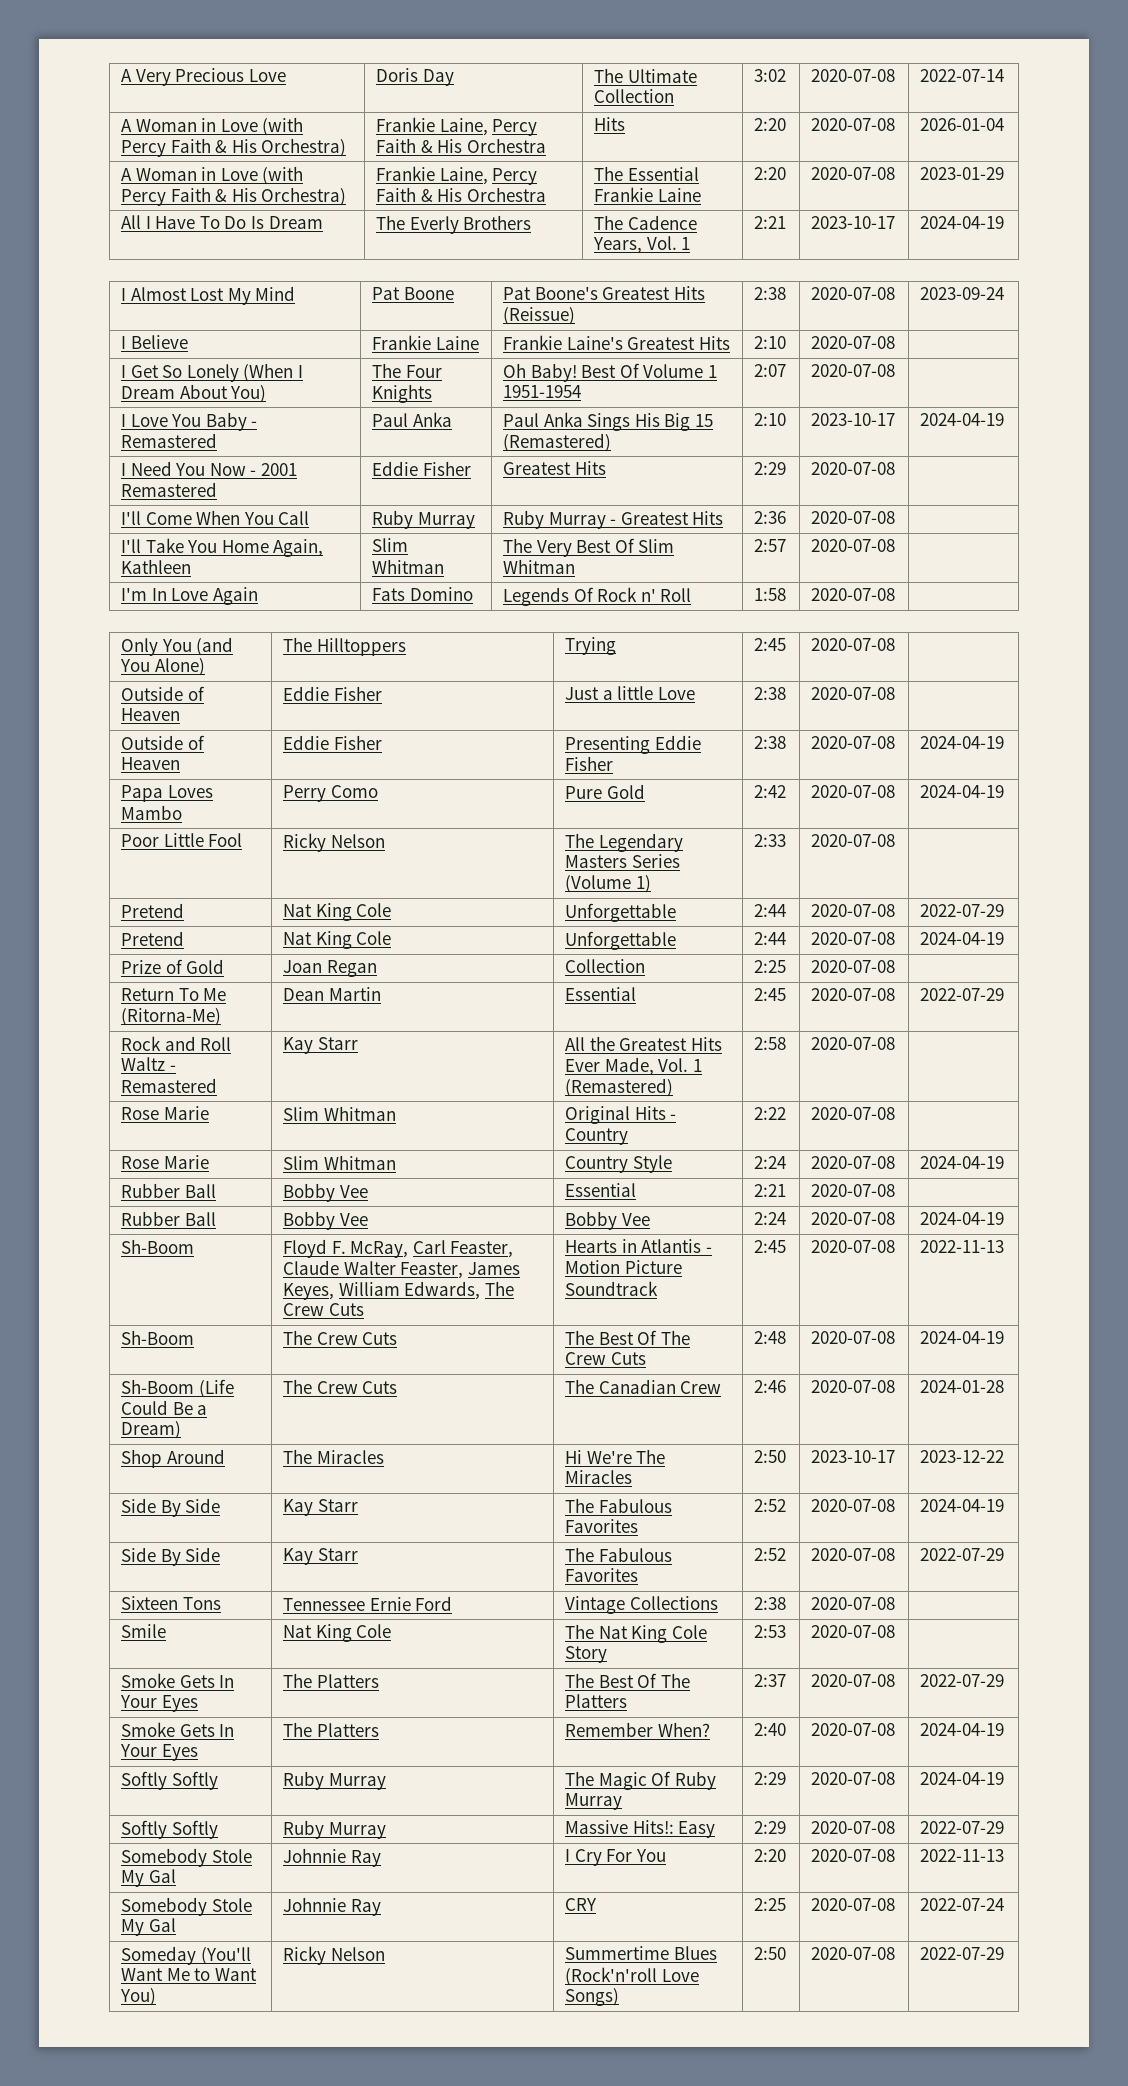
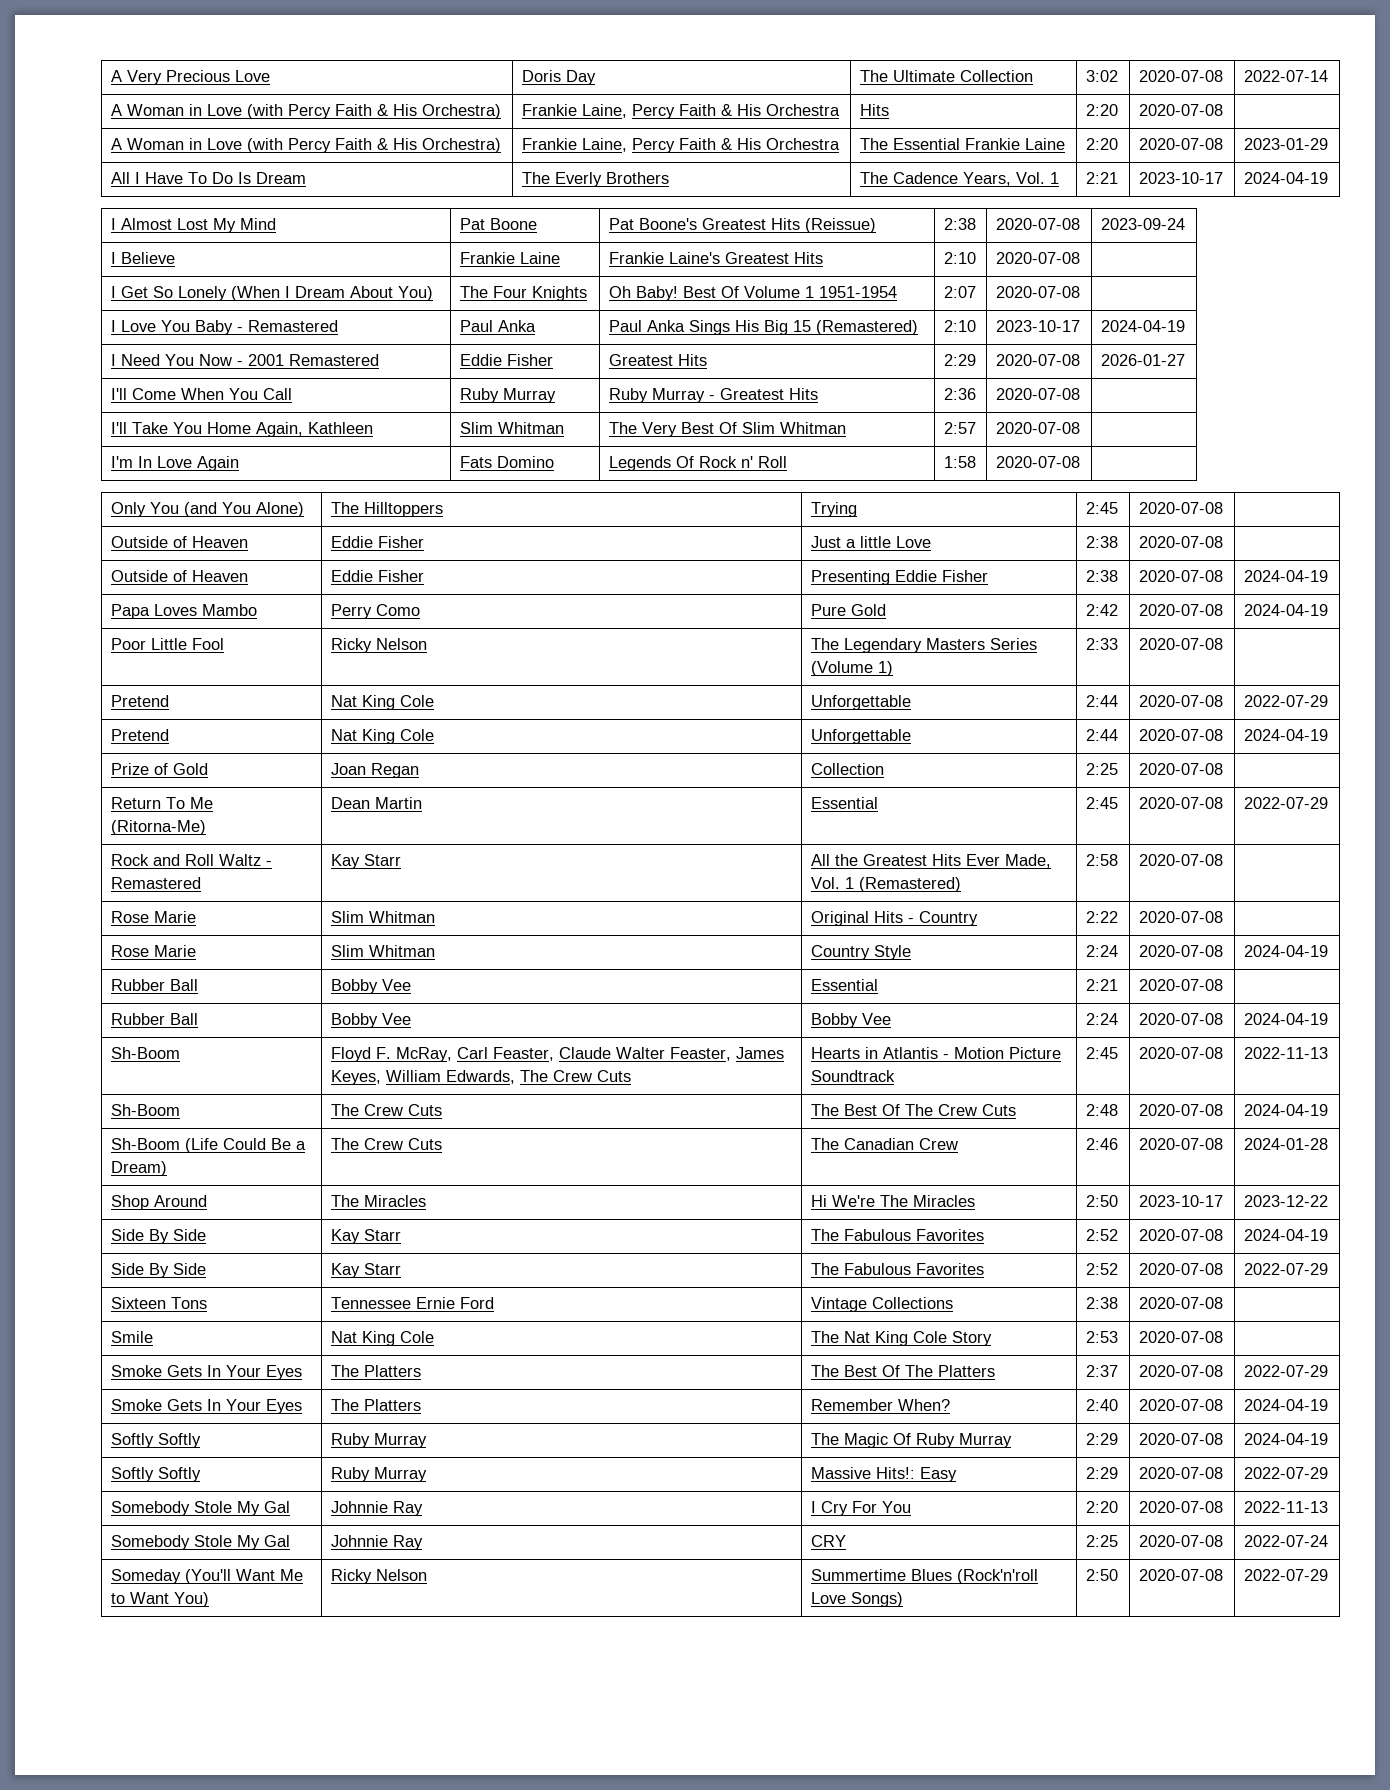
- A Woman in Love (with Percy Faith & His Orchestra) | Frankie Laine, Percy Faith & His Orchestra | Hits | 2:20 | 2020-07-08 | 2026-01-04
+ A Woman in Love (with Percy Faith & His Orchestra) | Frankie Laine, Percy Faith & His Orchestra | Hits | 2:20 | 2020-07-08 |
- I Need You Now - 2001 Remastered | Eddie Fisher | Greatest Hits | 2:29 | 2020-07-08 |
+ I Need You Now - 2001 Remastered | Eddie Fisher | Greatest Hits | 2:29 | 2020-07-08 | 2026-01-27

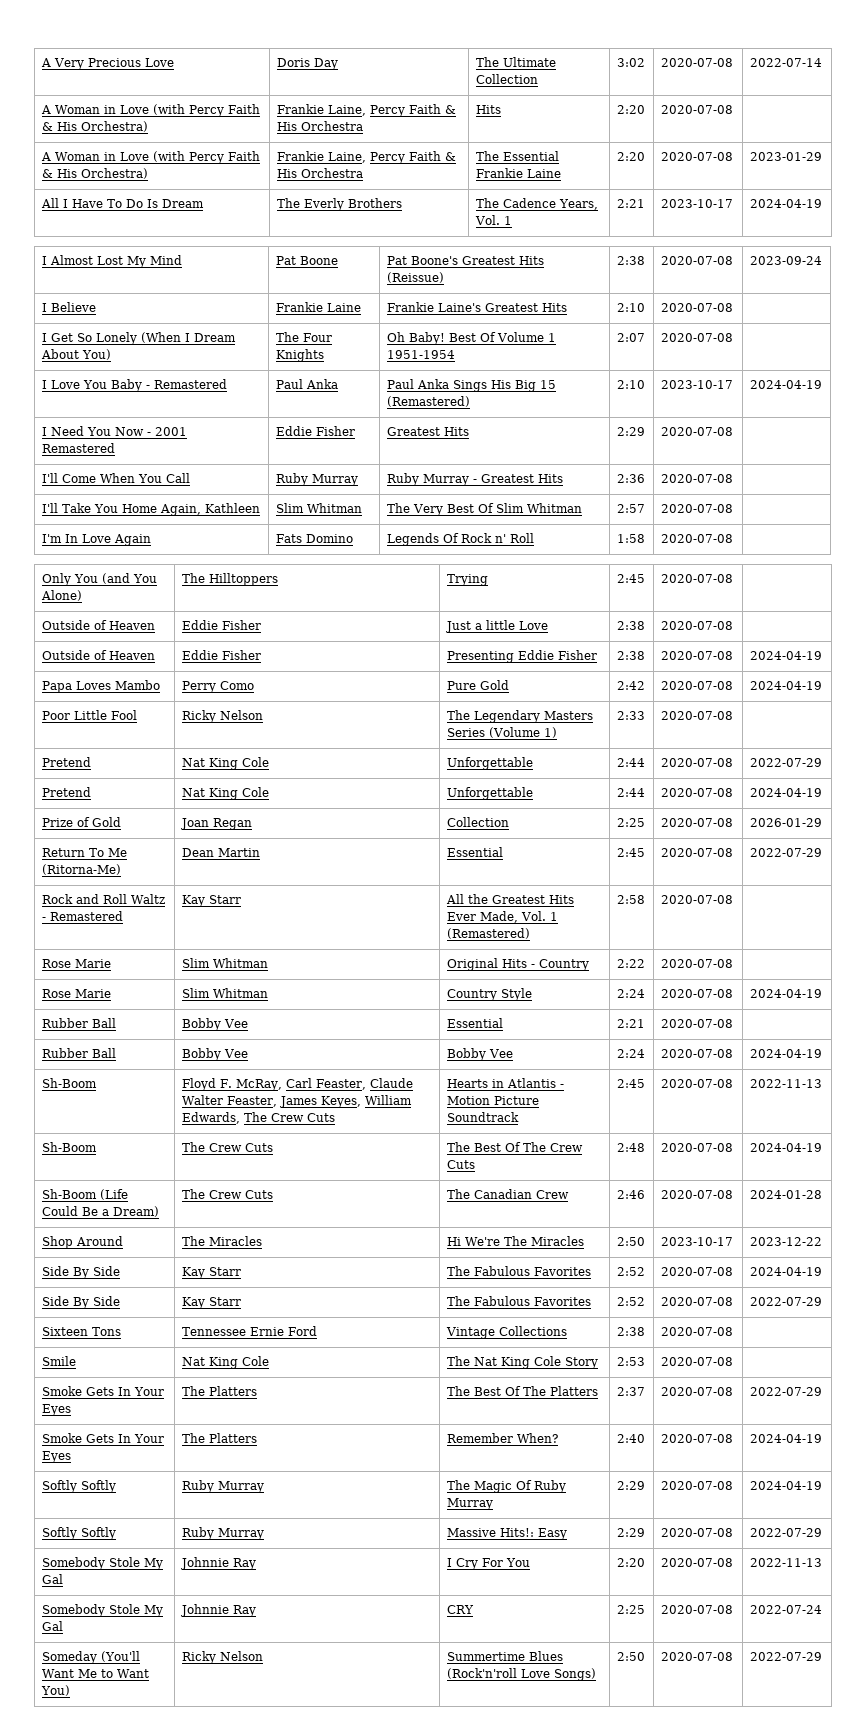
- I Need You Now - 2001 Remastered | Eddie Fisher | Greatest Hits | 2:29 | 2020-07-08 | 2026-01-27
+ I Need You Now - 2001 Remastered | Eddie Fisher | Greatest Hits | 2:29 | 2020-07-08 |
- Prize of Gold | Joan Regan | Collection | 2:25 | 2020-07-08 |
+ Prize of Gold | Joan Regan | Collection | 2:25 | 2020-07-08 | 2026-01-29

